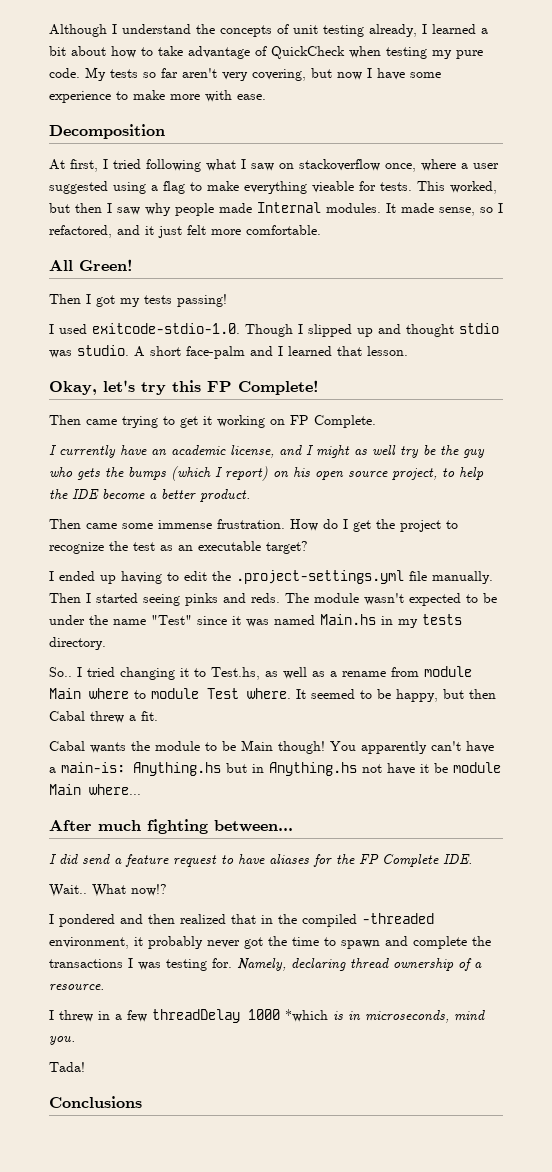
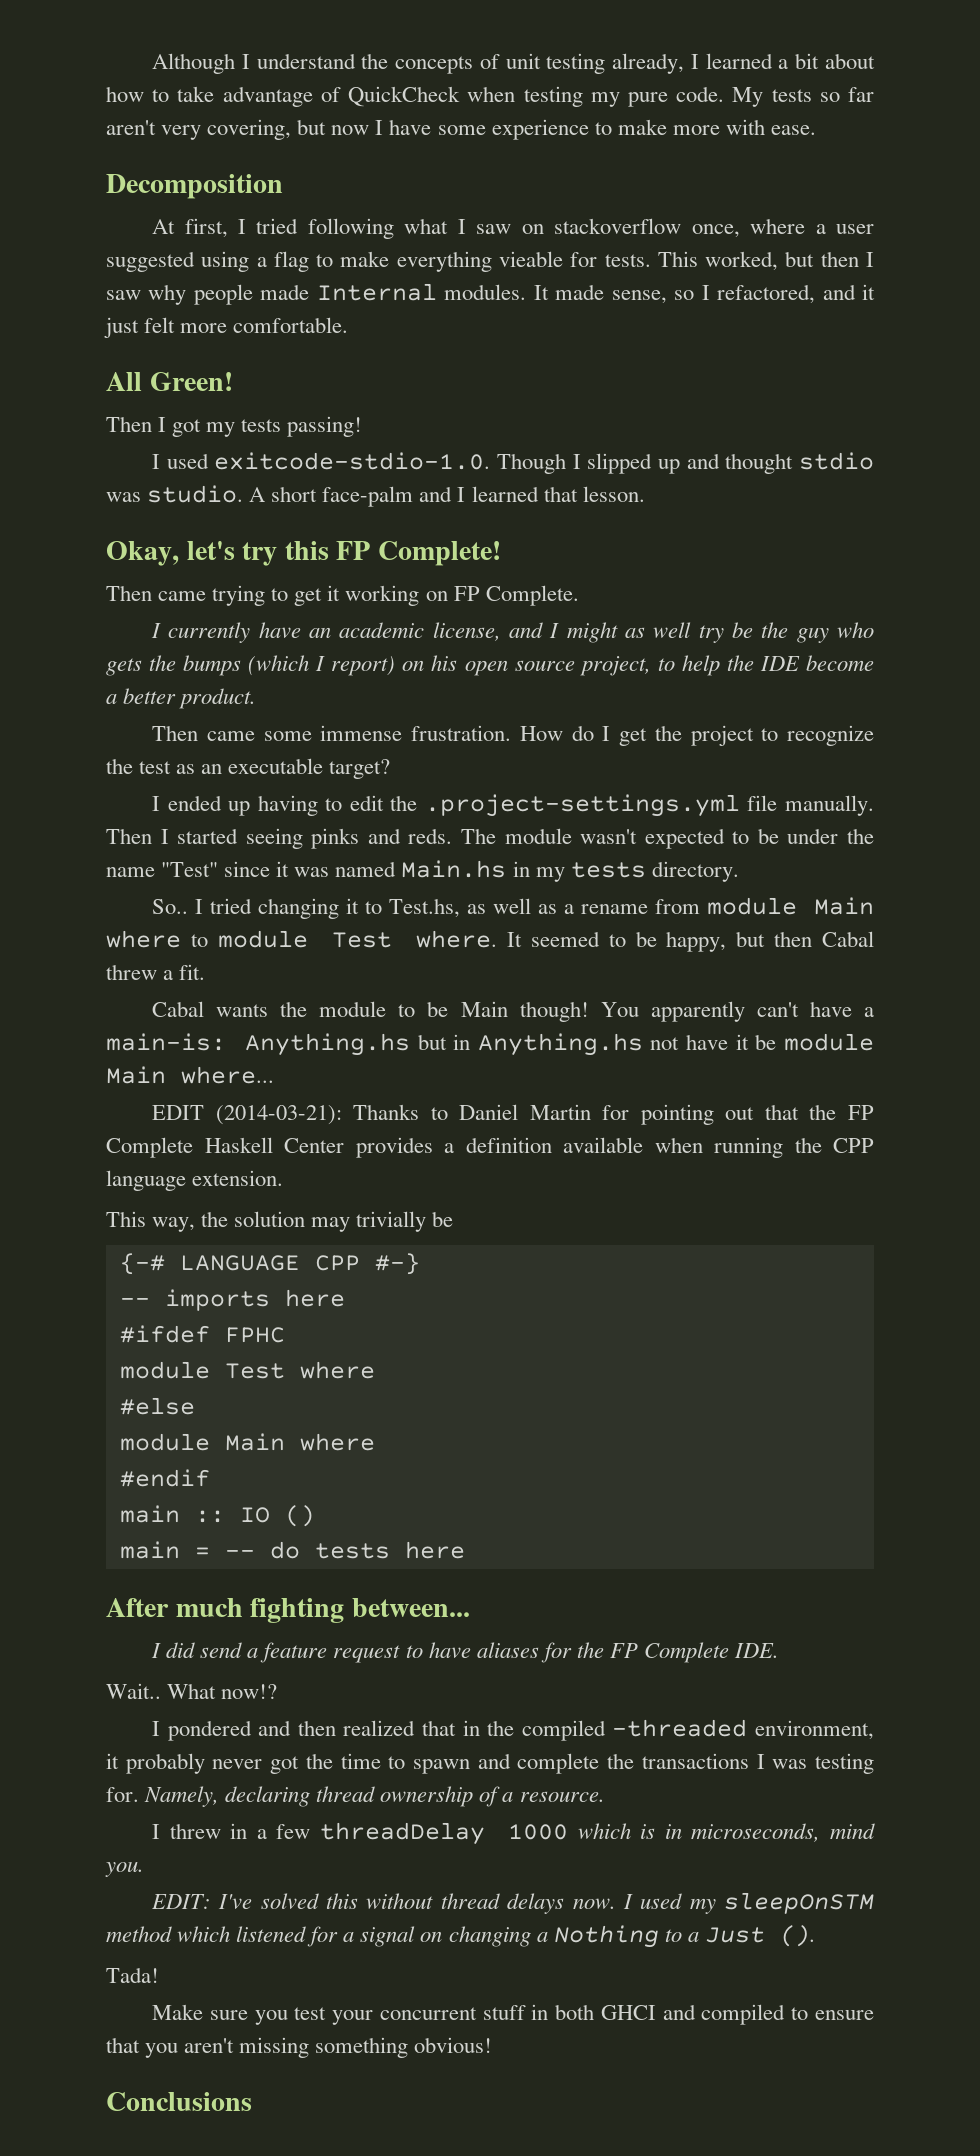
+ EDIT (2014-03-21): Thanks to Daniel Martin for pointing out that the FP Complete Haskell Center provides a definition available when running the CPP language extension.
+ This way, the solution may trivially be
+ {-# LANGUAGE CPP #-}
+ -- imports here
+ #ifdef FPHC
+ module Test where
+ #else
+ module Main where
+ #endif
+ main :: IO ()
+ main = -- do tests here
- I threw in a few threadDelay 1000 *which is in microseconds, mind you.
+ I threw in a few threadDelay 1000 which is in microseconds, mind you.
+ EDIT: I've solved this without thread delays now. I used my sleepOnSTM method which listened for a signal on changing a Nothing to a Just ().
  Tada!
+ Make sure you test your concurrent stuff in both GHCI and compiled to ensure that you aren't missing something obvious!

